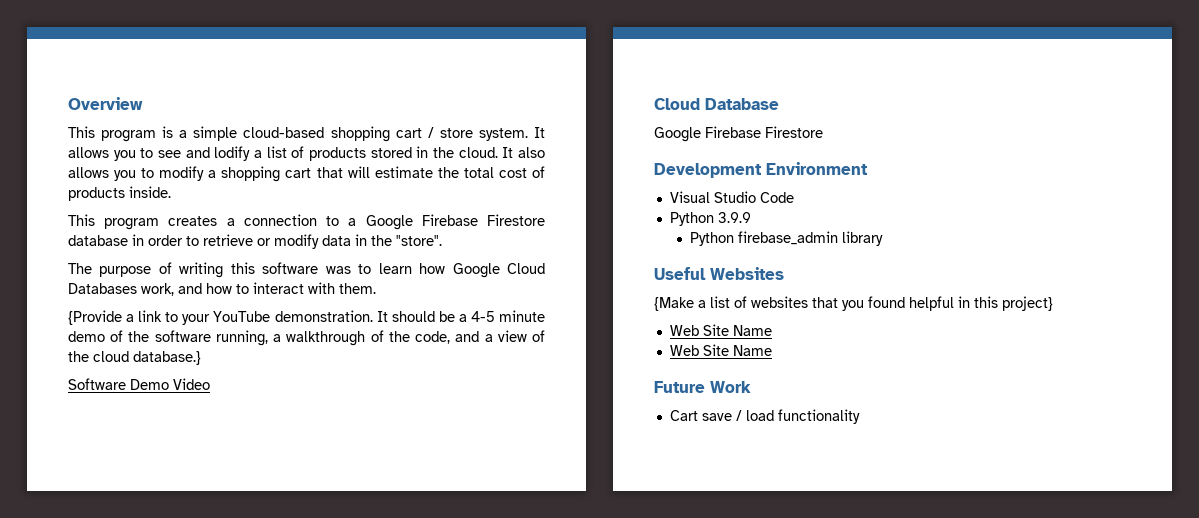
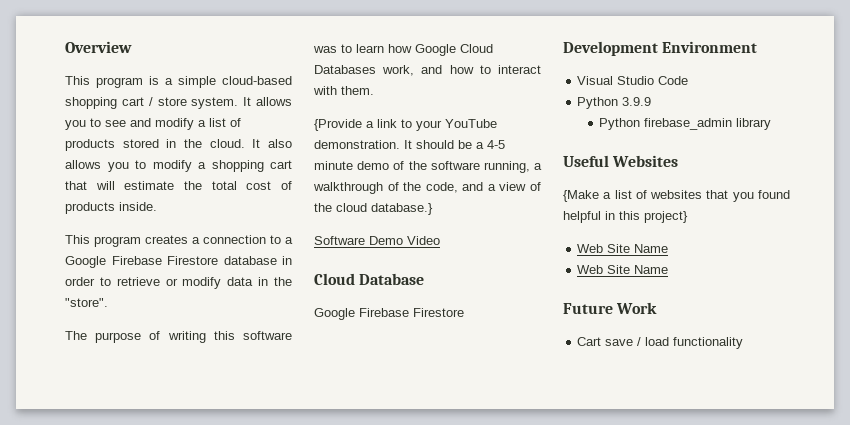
- It allows you to see and lodify a list of products stored in the cloud.
+ It allows you to see and modify a list of products stored in the cloud.

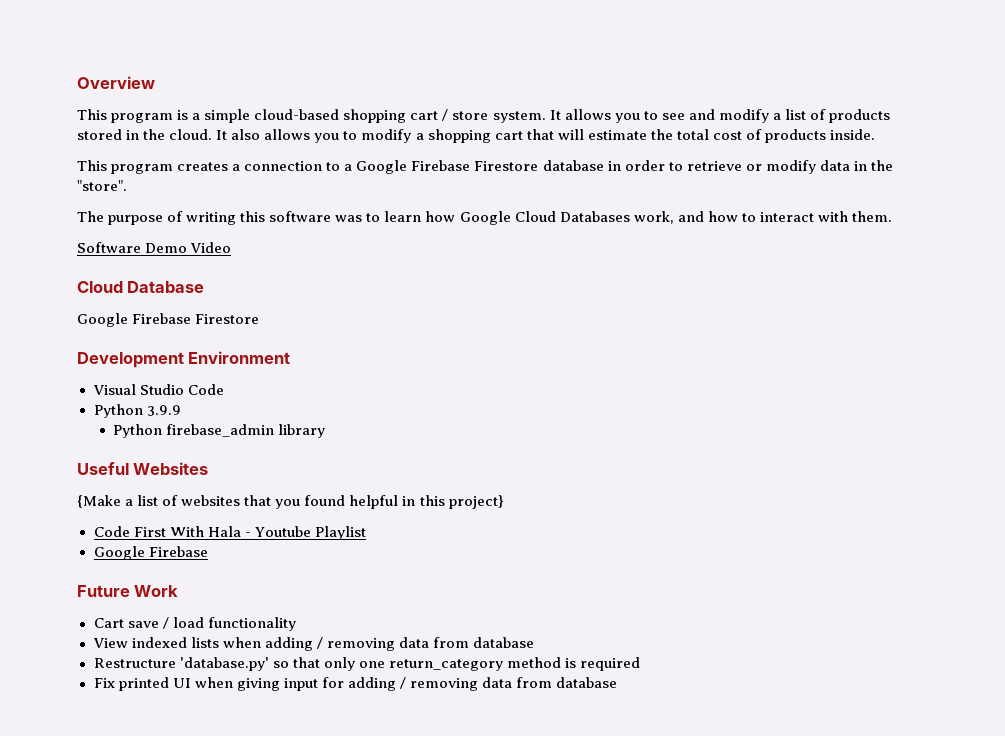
- {Provide a link to your YouTube demonstration. It should be a 4-5 minute demo of the software running, a walkthrough of the code, and a view of the cloud database.}
  {Make a list of websites that you found helpful in this project}
- Web Site Name
- Web Site Name
+ Code First With Hala - Youtube Playlist
+ Google Firebase
+ View indexed lists when adding / removing data from database
+ Restructure 'database.py' so that only one return_category method is required
+ Fix printed UI when giving input for adding / removing data from database

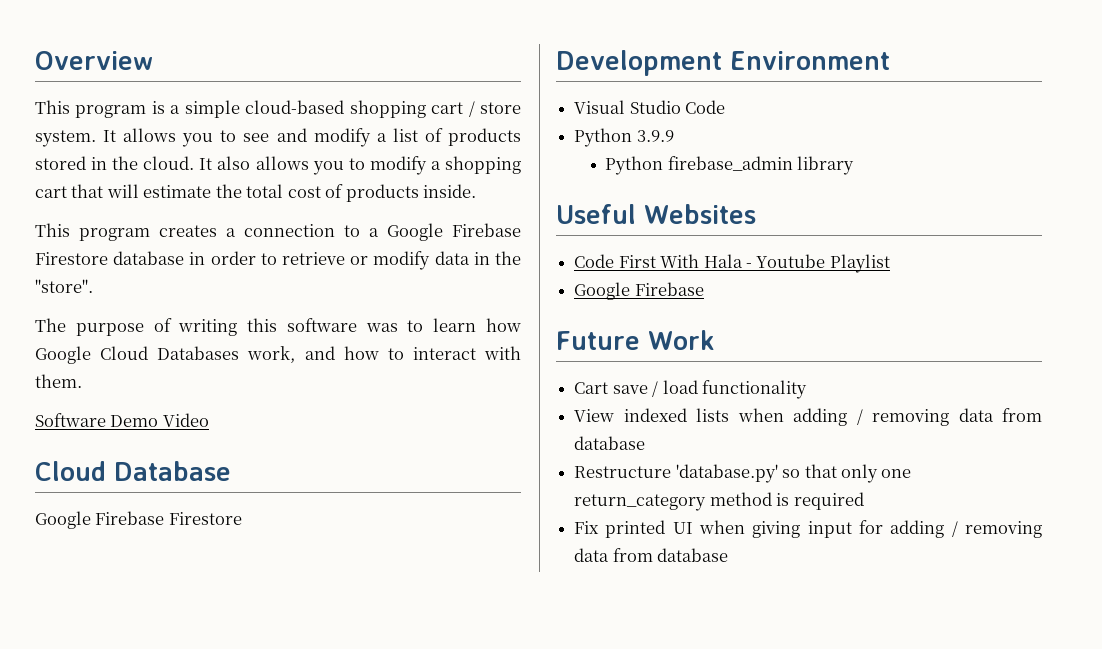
- {Make a list of websites that you found helpful in this project}

